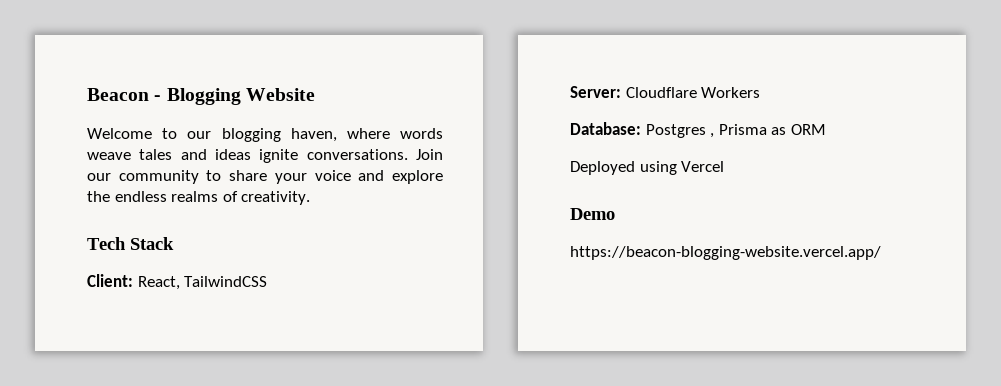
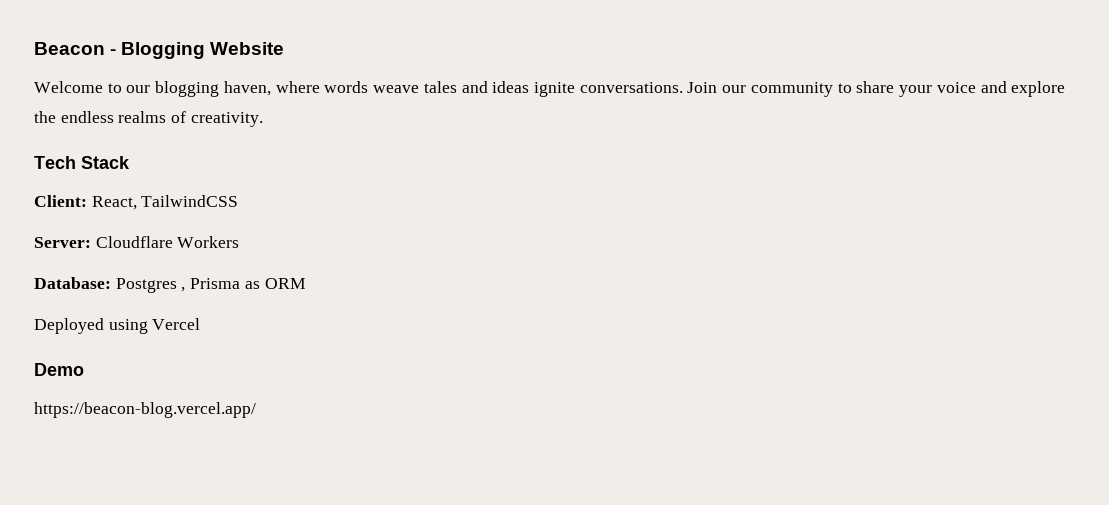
- https://beacon-blogging-website.vercel.app/
+ https://beacon-blog.vercel.app/

